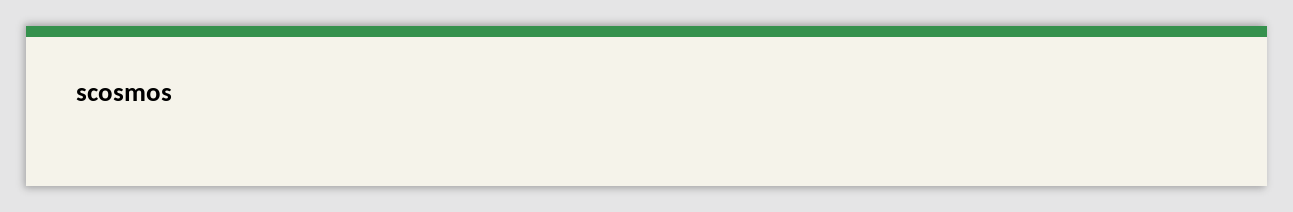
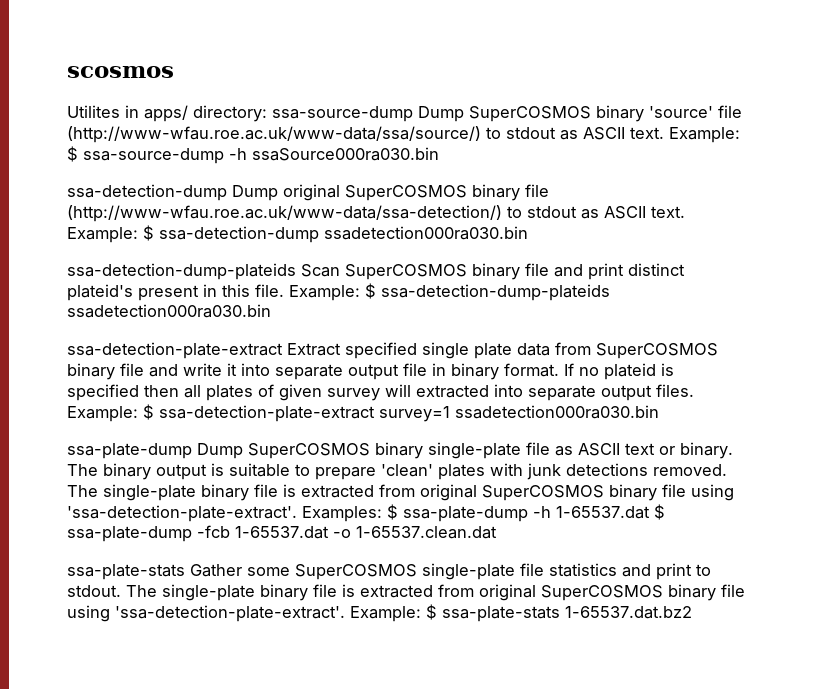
+ Utilites in apps/ directory: ssa-source-dump Dump SuperCOSMOS binary 'source' file (http://www-wfau.roe.ac.uk/www-data/ssa/source/) to stdout as ASCII text. Example: $ ssa-source-dump -h ssaSource000ra030.bin
+ ssa-detection-dump Dump original SuperCOSMOS binary file (http://www-wfau.roe.ac.uk/www-data/ssa-detection/) to stdout as ASCII text. Example: $ ssa-detection-dump ssadetection000ra030.bin
+ ssa-detection-dump-plateids Scan SuperCOSMOS binary file and print distinct plateid's present in this file. Example: $ ssa-detection-dump-plateids ssadetection000ra030.bin
+ ssa-detection-plate-extract Extract specified single plate data from SuperCOSMOS binary file and write it into separate output file in binary format. If no plateid is specified then all plates of given survey will extracted into separate output files. Example: $ ssa-detection-plate-extract survey=1 ssadetection000ra030.bin
+ ssa-plate-dump Dump SuperCOSMOS binary single-plate file as ASCII text or binary. The binary output is suitable to prepare 'clean' plates with junk detections removed. The single-plate binary file is extracted from original SuperCOSMOS binary file using 'ssa-detection-plate-extract'. Examples: $ ssa-plate-dump -h 1-65537.dat $ ssa-plate-dump -fcb 1-65537.dat -o 1-65537.clean.dat
+ ssa-plate-stats Gather some SuperCOSMOS single-plate file statistics and print to stdout. The single-plate binary file is extracted from original SuperCOSMOS binary file using 'ssa-detection-plate-extract'. Example: $ ssa-plate-stats 1-65537.dat.bz2

